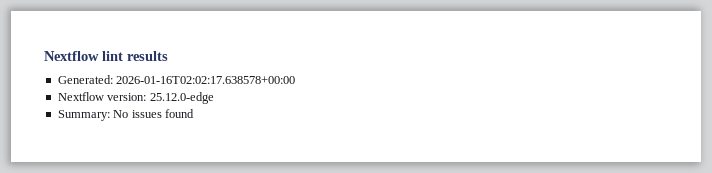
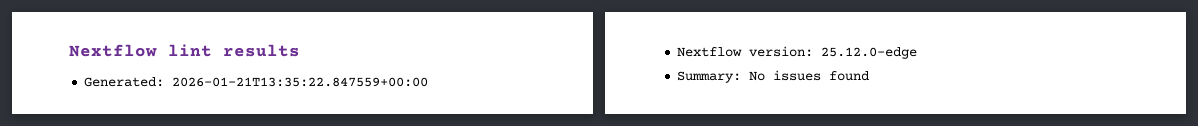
- Generated: 2026-01-16T02:02:17.638578+00:00
+ Generated: 2026-01-21T13:35:22.847559+00:00

